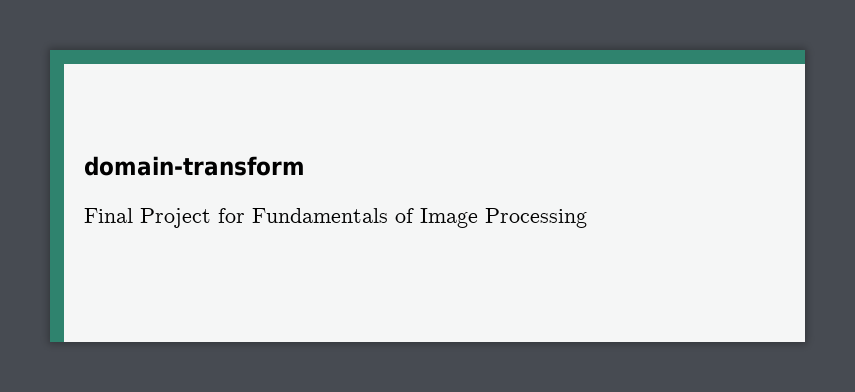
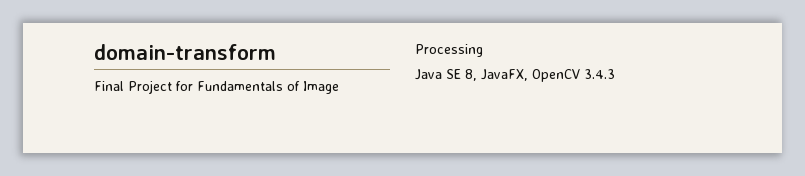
+ Java SE 8, JavaFX, OpenCV 3.4.3

